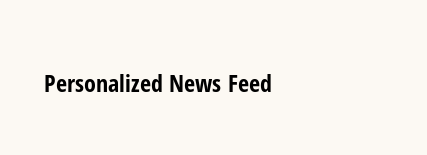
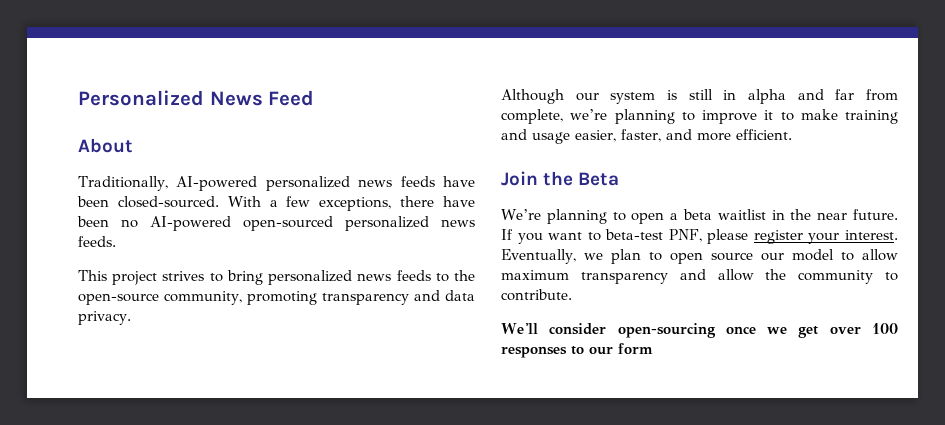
+ About
+ Traditionally, AI-powered personalized news feeds have been closed-sourced. With a few exceptions, there have been no AI-powered open-sourced personalized news feeds.
+ This project strives to bring personalized news feeds to the open-source community, promoting transparency and data privacy.
+ Although our system is still in alpha and far from complete, we’re planning to improve it to make training and usage easier, faster, and more efficient.
+ Join the Beta
+ We’re planning to open a beta waitlist in the near future. If you want to beta-test PNF, please register your interest. Eventually, we plan to open source our model to allow maximum transparency and allow the community to contribute.
+ We'll consider open-sourcing once we get over 100 responses to our form

